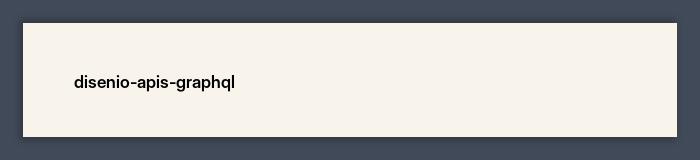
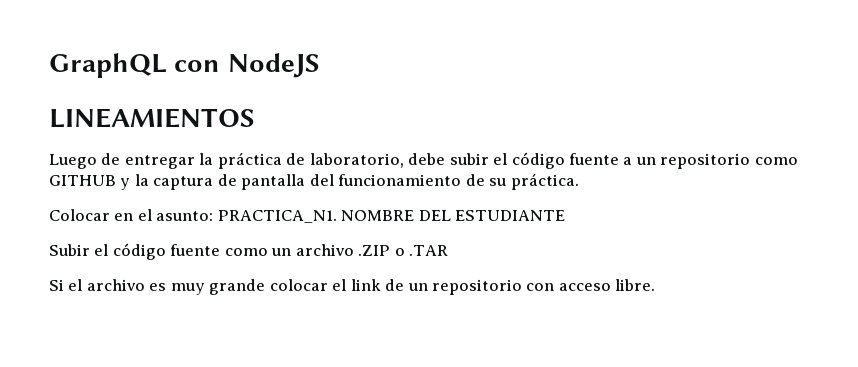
- disenio-apis-graphql
+ GraphQL con NodeJS
+ LINEAMIENTOS
+ Luego de entregar la práctica de laboratorio, debe subir el código fuente a un repositorio como GITHUB y la captura de pantalla del funcionamiento de su práctica.
+ Colocar en el asunto: PRACTICA_N1. NOMBRE DEL ESTUDIANTE
+ Subir el código fuente como un archivo .ZIP o .TAR
+ Si el archivo es muy grande colocar el link de un repositorio con acceso libre.

